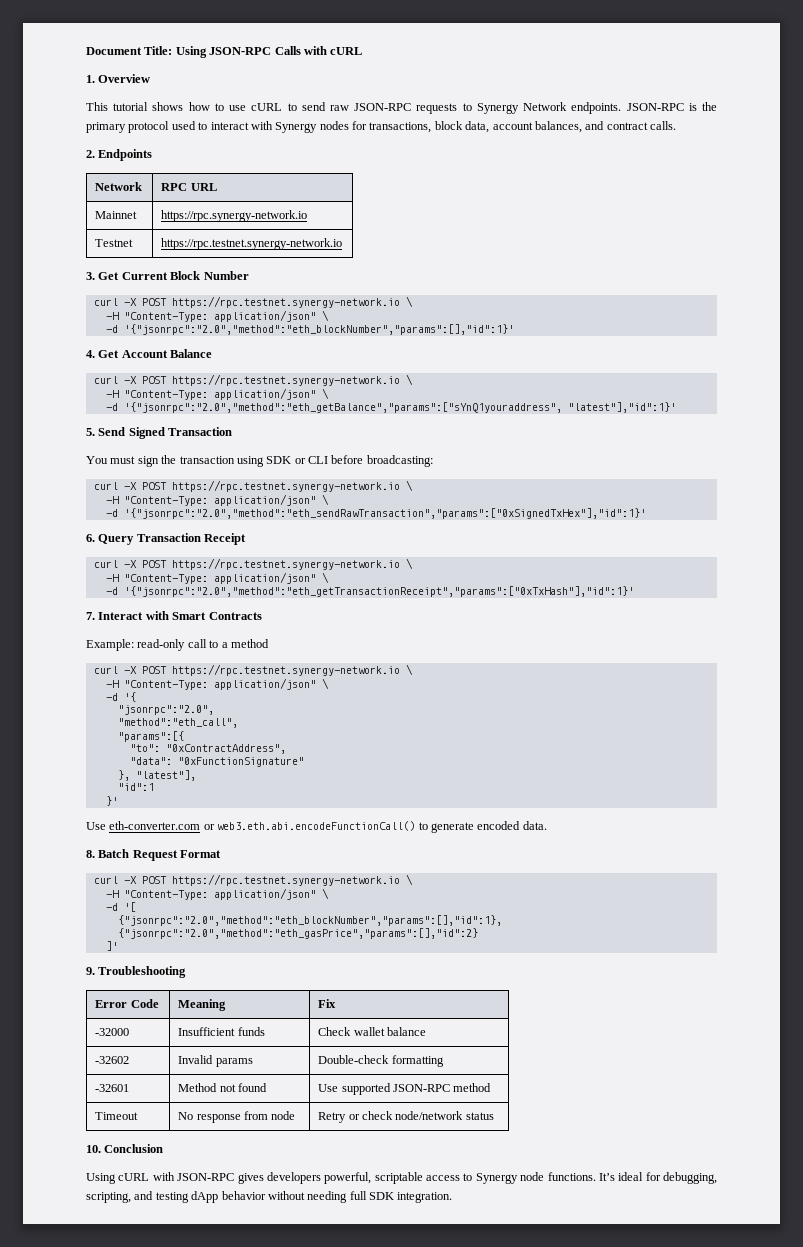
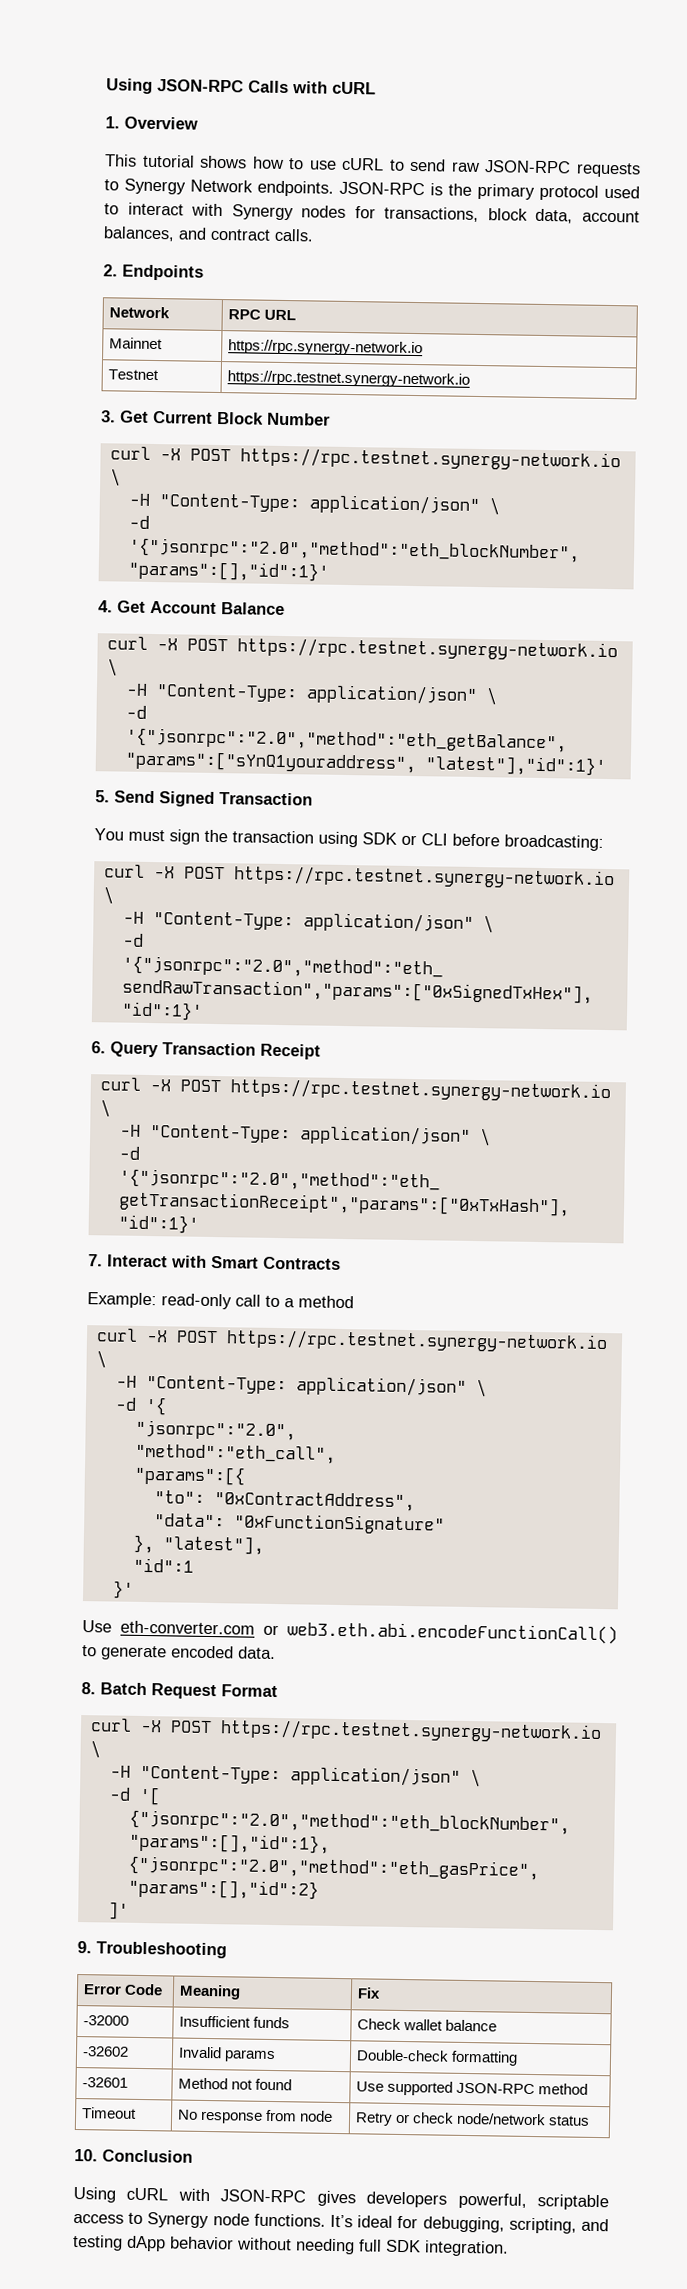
- Document Title: Using JSON-RPC Calls with cURL
+ Using JSON-RPC Calls with cURL

